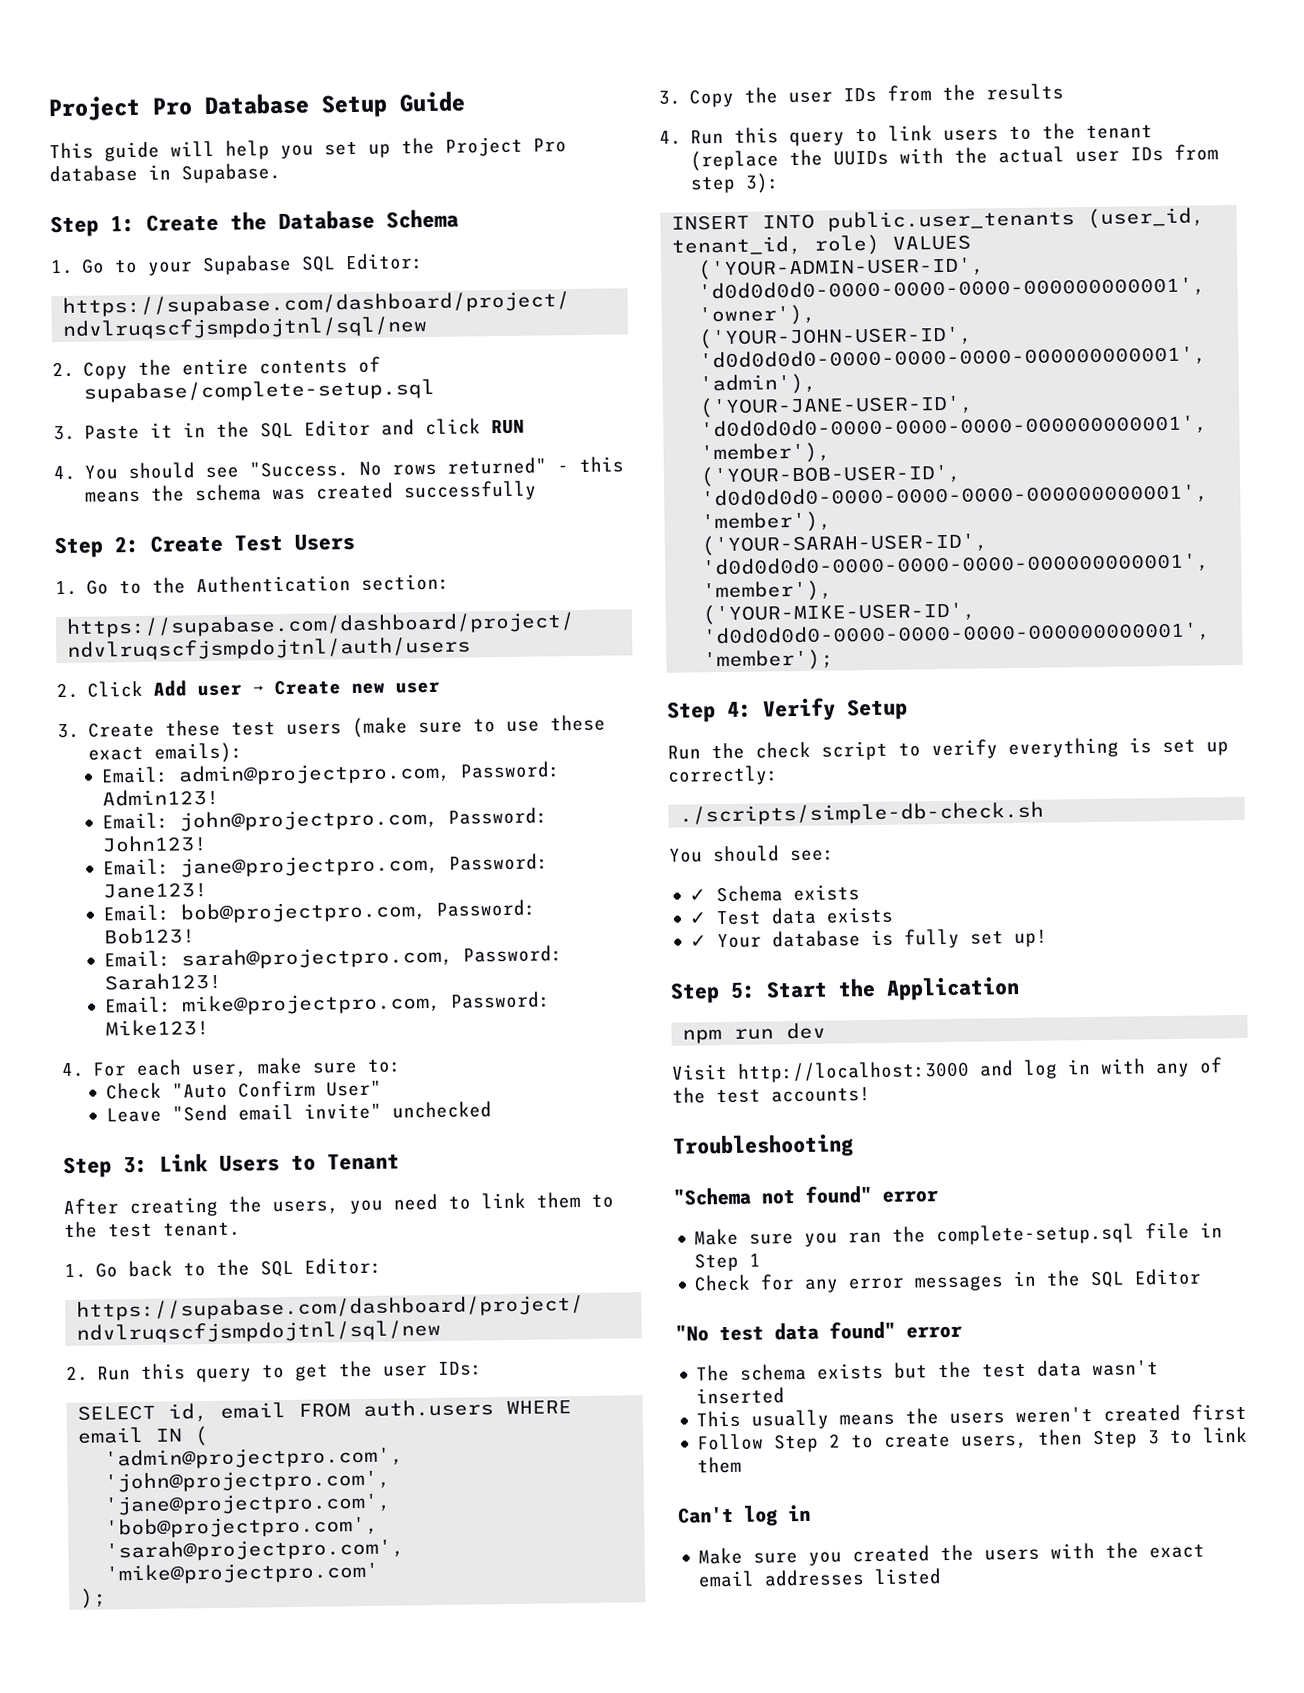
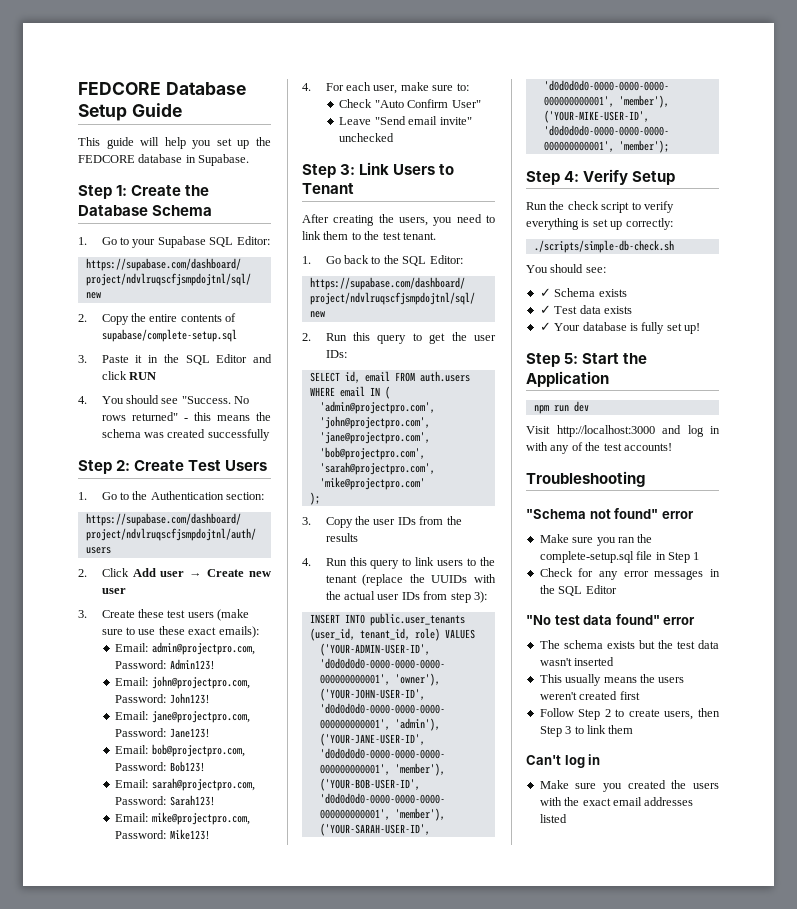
- Project Pro Database Setup Guide
+ FEDCORE Database Setup Guide
- This guide will help you set up the Project Pro database in Supabase.
+ This guide will help you set up the FEDCORE database in Supabase.

